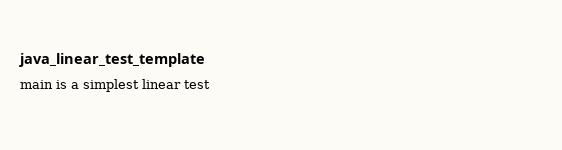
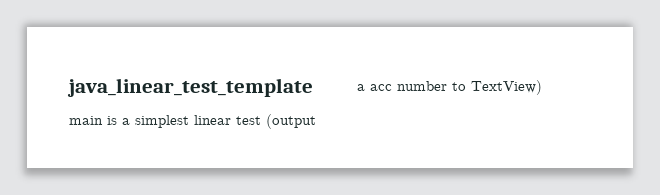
- main is a simplest linear test
+ main is a simplest linear test (output a acc number to TextView)

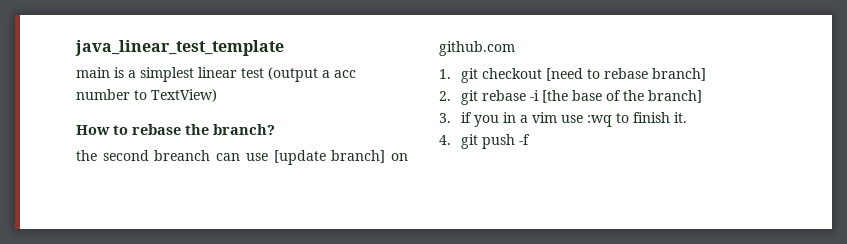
+ How to rebase the branch?
+ the second breanch can use [update branch] on github.com
+ 1. git checkout [need to rebase branch]
+ 2. git rebase -i [the base of the branch]
+ 3. if you in a vim use :wq to finish it.
+ 4. git push -f

